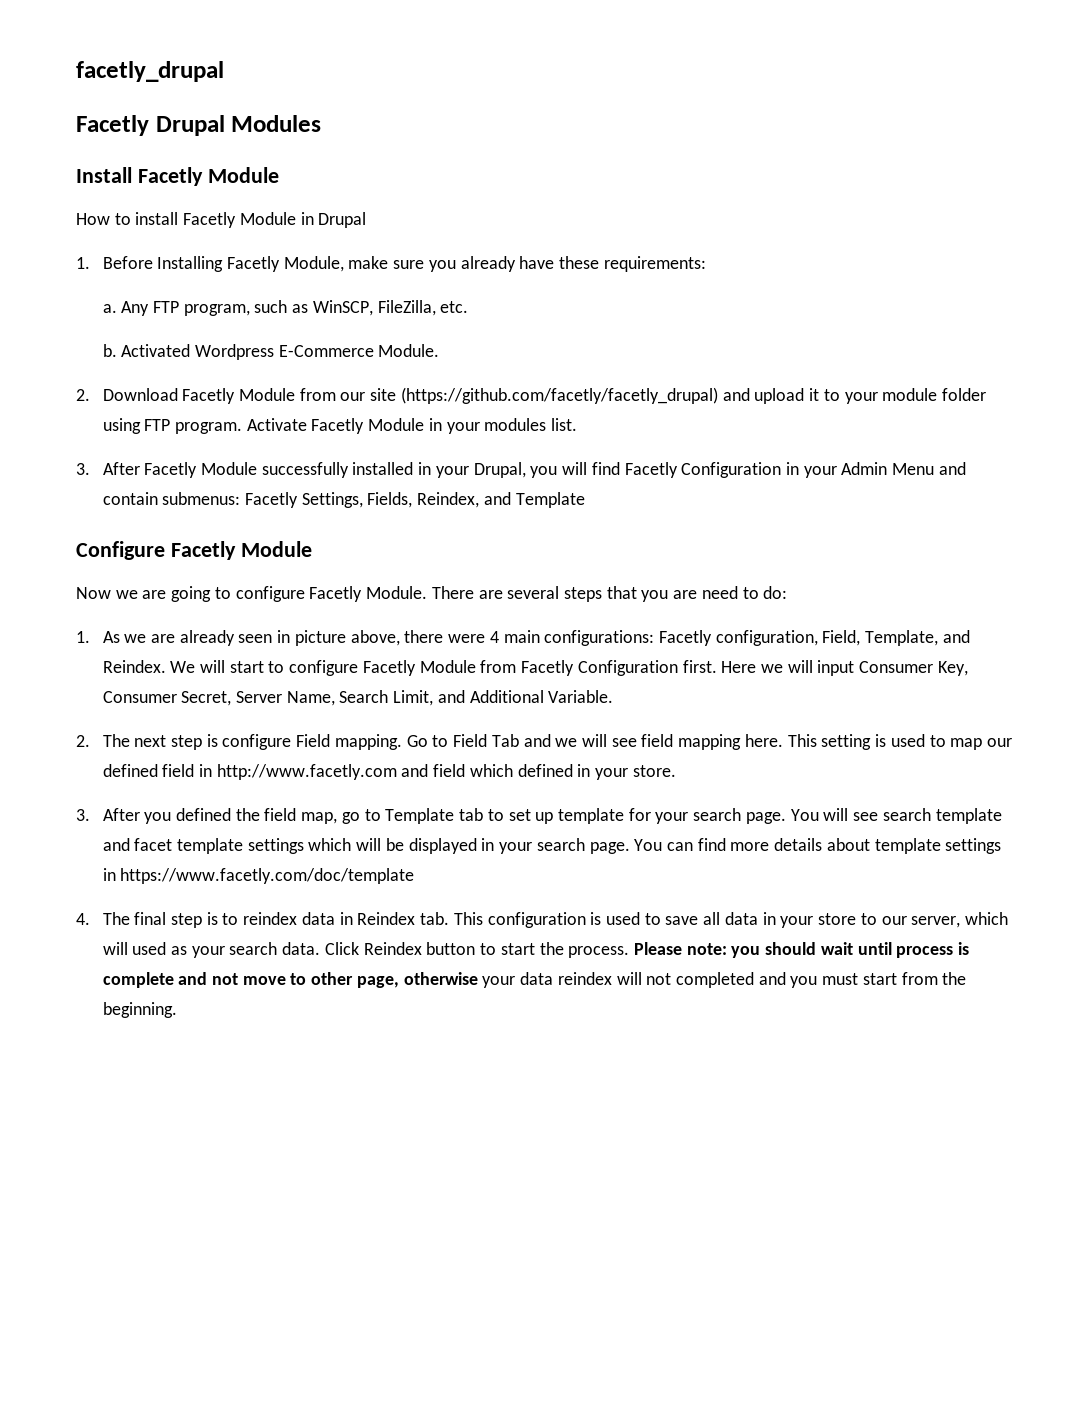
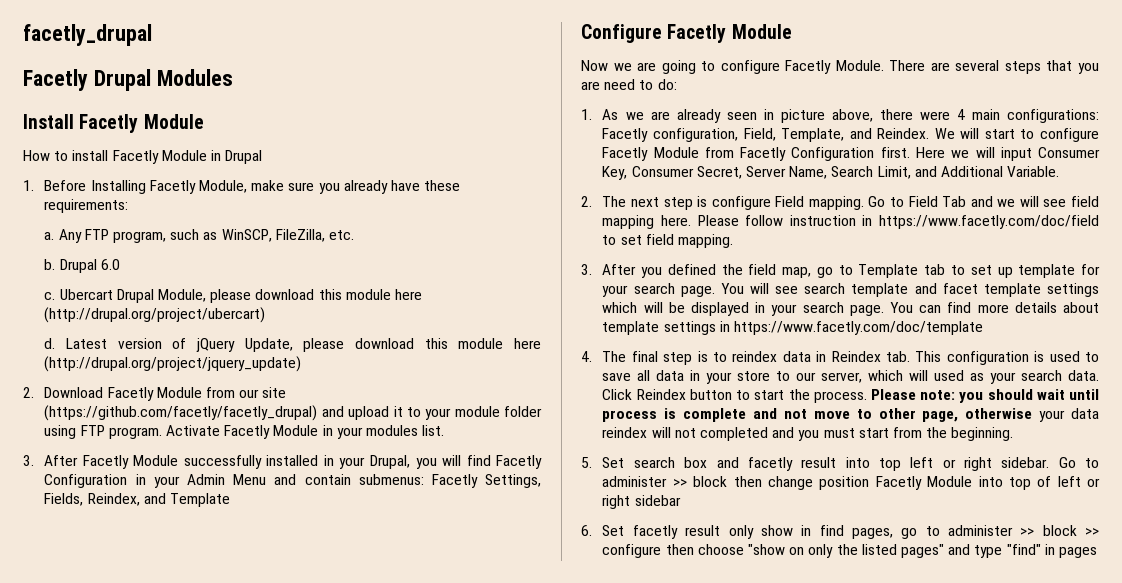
- Activated Wordpress E-Commerce Module.
+ Drupal 6.0
+ c. Ubercart Drupal Module, please download this module here (http://drupal.org/project/ubercart)
+ d. Latest version of jQuery Update, please download this module here (http://drupal.org/project/jquery_update)
- This setting is used to map our defined field in http://www.facetly.com and field which defined in your store.
+ Please follow instruction in https://www.facetly.com/doc/field to set field mapping.
+ 5. Set search box and facetly result into top left or right sidebar. Go to administer >> block then change position Facetly Module into top of left or right sidebar
+ 6. Set facetly result only show in find pages, go to administer >> block >> configure then choose "show on only the listed pages" and type "find" in pages

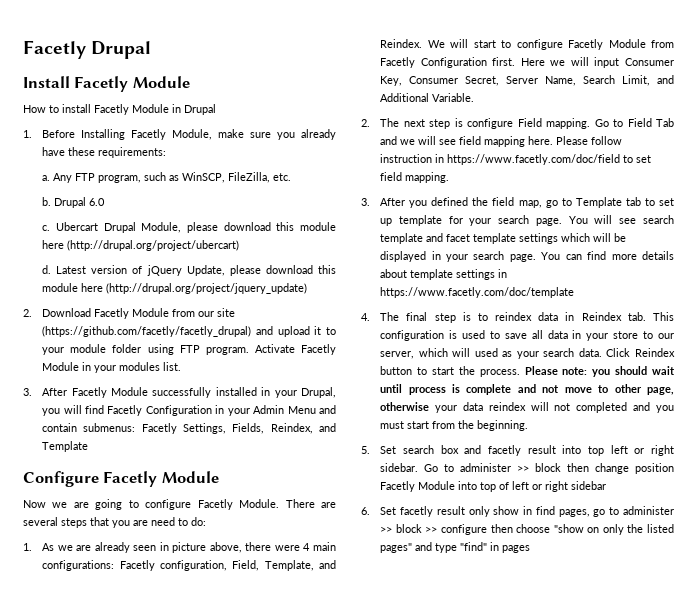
- facetly_drupal
- Facetly Drupal Modules
+ Facetly Drupal

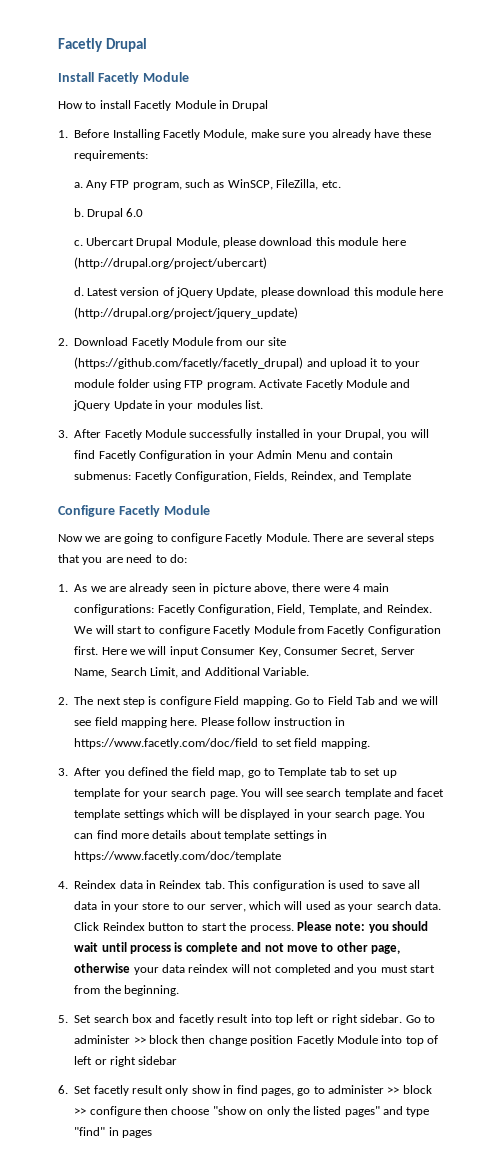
- Activate Facetly Module in your modules list.
+ Activate Facetly Module and jQuery Update in your modules list.
- 3. After Facetly Module successfully installed in your Drupal, you will find Facetly Configuration in your Admin Menu and contain submenus: Facetly Settings, Fields, Reindex, and Template
+ 3. After Facetly Module successfully installed in your Drupal, you will find Facetly Configuration in your Admin Menu and contain submenus: Facetly Configuration, Fields, Reindex, and Template
- 1. As we are already seen in picture above, there were 4 main configurations: Facetly configuration, Field, Template, and Reindex.
+ 1. As we are already seen in picture above, there were 4 main configurations: Facetly Configuration, Field, Template, and Reindex.
- 4. The final step is to reindex data in Reindex tab. This configuration is used to save all data in your store to our server, which will used as your search data.
+ 4. Reindex data in Reindex tab. This configuration is used to save all data in your store to our server, which will used as your search data.

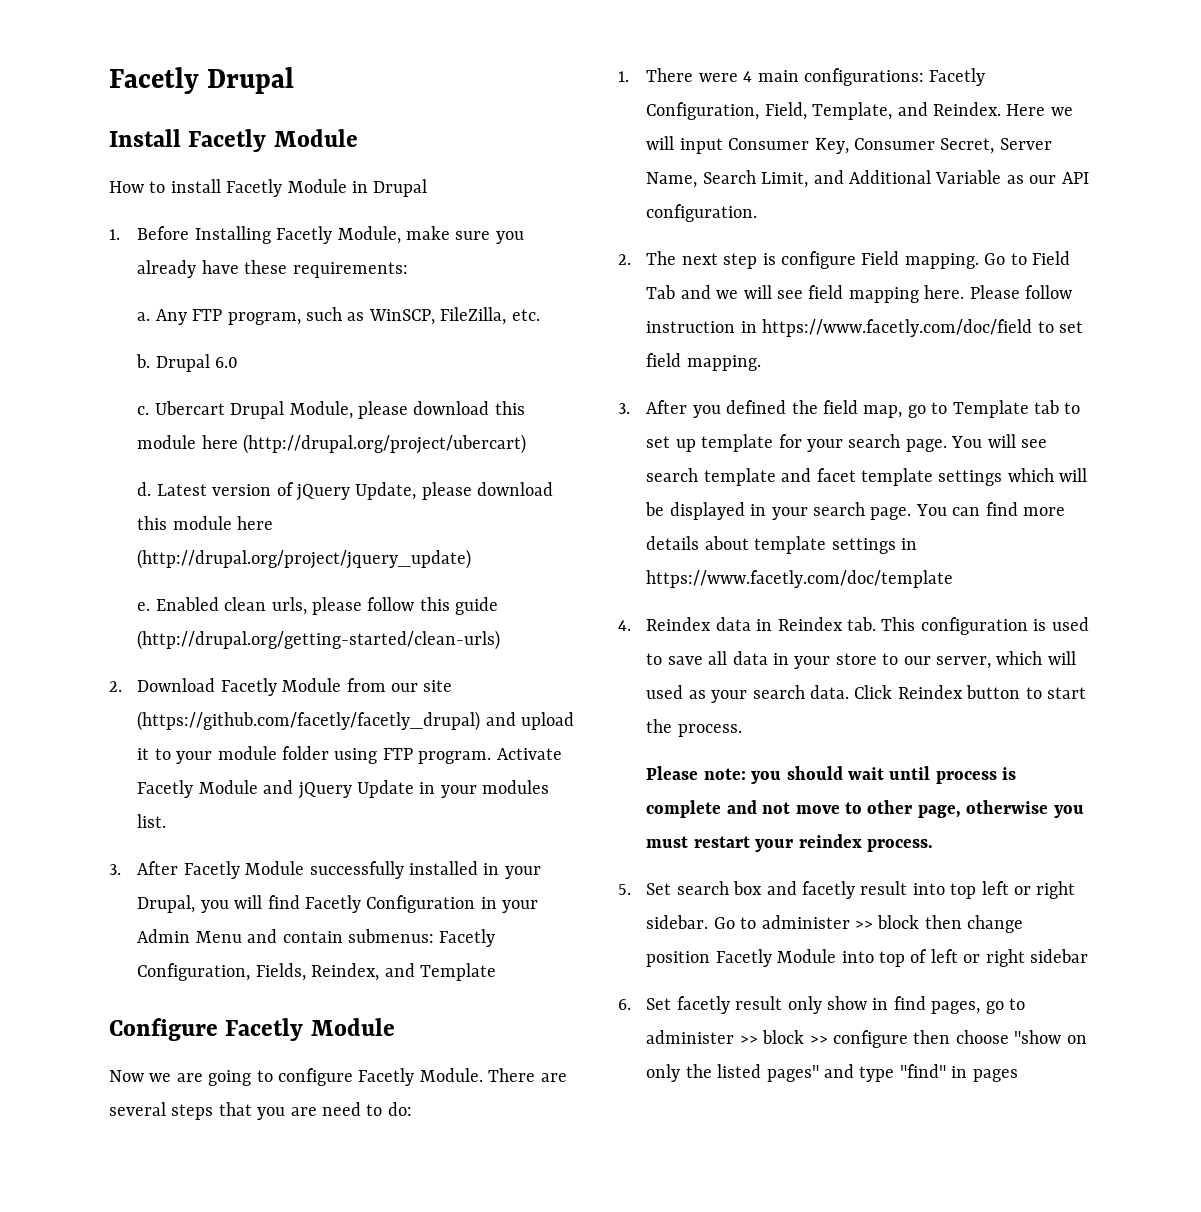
+ e. Enabled clean urls, please follow this guide (http://drupal.org/getting-started/clean-urls)
- 1. As we are already seen in picture above, there were 4 main configurations: Facetly Configuration, Field, Template, and Reindex.
+ 1. There were 4 main configurations: Facetly Configuration, Field, Template, and Reindex.
- We will start to configure Facetly Module from Facetly Configuration first.
- Here we will input Consumer Key, Consumer Secret, Server Name, Search Limit, and Additional Variable.
+ Here we will input Consumer Key, Consumer Secret, Server Name, Search Limit, and Additional Variable as our API configuration.
- Click Reindex button to start the process. Please note: you should wait until process is complete and not move to other page, otherwise your data reindex will not completed and you must start from the beginning.
+ Click Reindex button to start the process.
+ Please note: you should wait until process is complete and not move to other page, otherwise you must restart your reindex process.

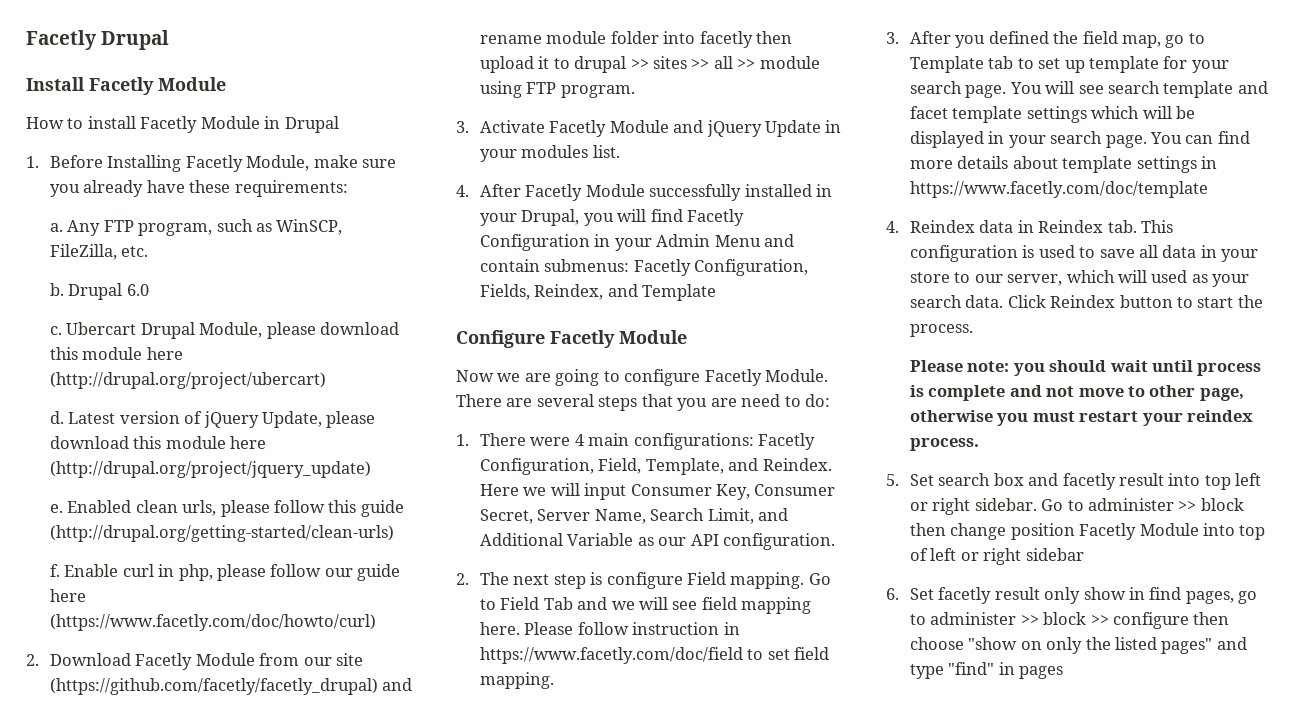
+ f. Enable curl in php, please follow our guide here (https://www.facetly.com/doc/howto/curl)
- 2. Download Facetly Module from our site (https://github.com/facetly/facetly_drupal) and upload it to your module folder using FTP program. Activate Facetly Module and jQuery Update in your modules list.
+ 2. Download Facetly Module from our site (https://github.com/facetly/facetly_drupal) and rename module folder into facetly then upload it to drupal >> sites >> all >> module using FTP program.
+ 3. Activate Facetly Module and jQuery Update in your modules list.
- 3. After Facetly Module successfully installed in your Drupal, you will find Facetly Configuration in your Admin Menu and contain submenus: Facetly Configuration, Fields, Reindex, and Template
+ 4. After Facetly Module successfully installed in your Drupal, you will find Facetly Configuration in your Admin Menu and contain submenus: Facetly Configuration, Fields, Reindex, and Template

